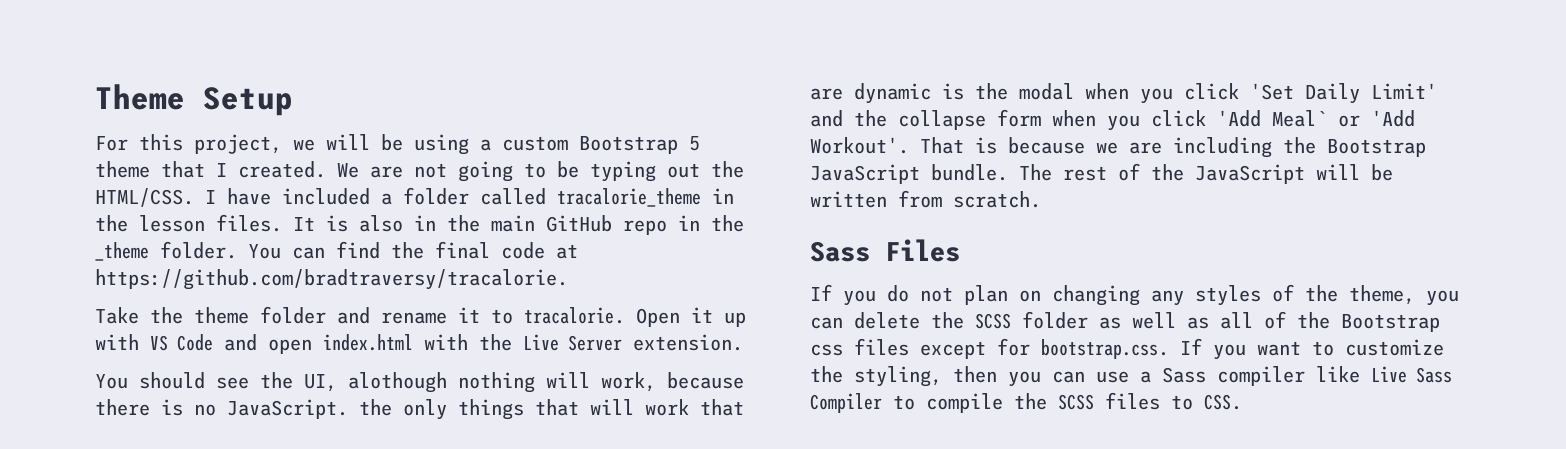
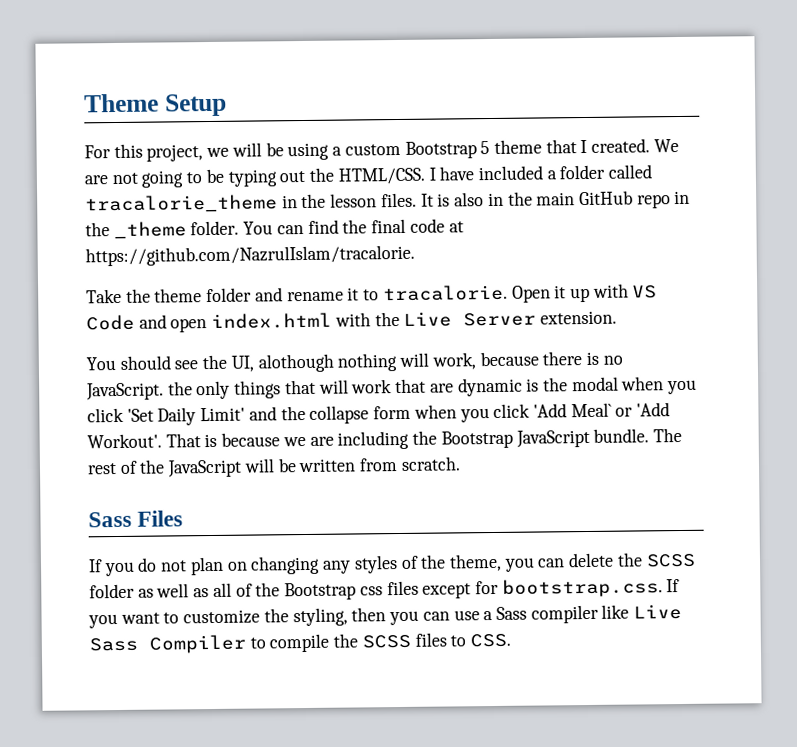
- You can find the final code at https://github.com/bradtraversy/tracalorie.
+ You can find the final code at https://github.com/NazrulIslam/tracalorie.

